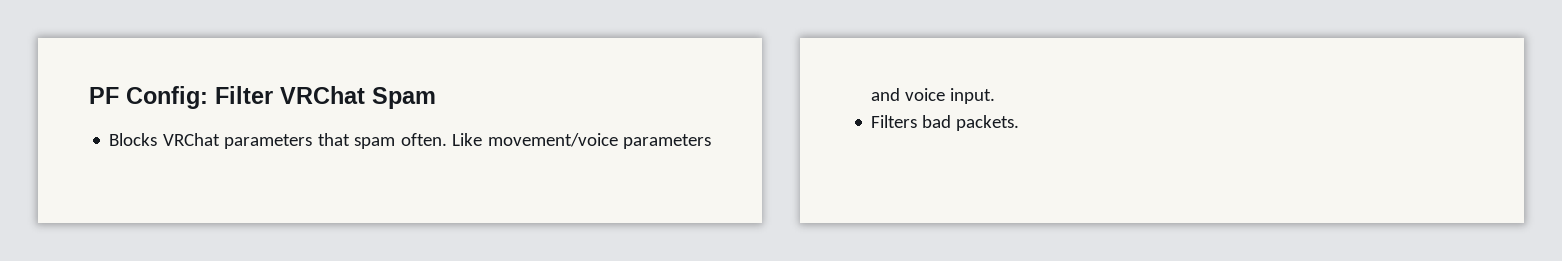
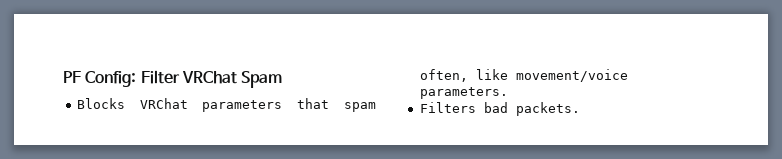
- Blocks VRChat parameters that spam often. Like movement/voice parameters and voice input.
+ Blocks VRChat parameters that spam often, like movement/voice parameters.

